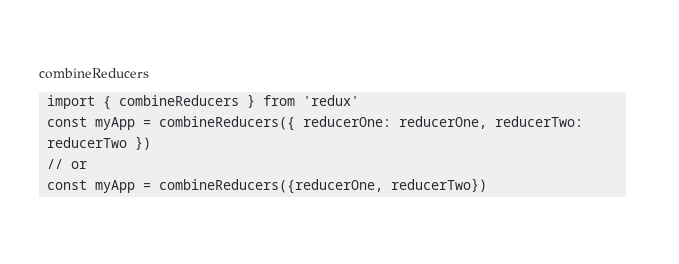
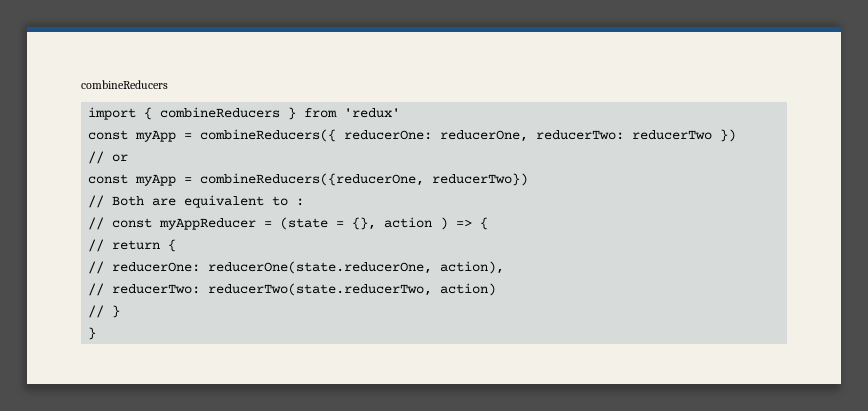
+ // Both are equivalent to :
+ // const myAppReducer = (state = {}, action ) => {
+ // return {
+ // reducerOne: reducerOne(state.reducerOne, action),
+ // reducerTwo: reducerTwo(state.reducerTwo, action)
+ // }
+ }

